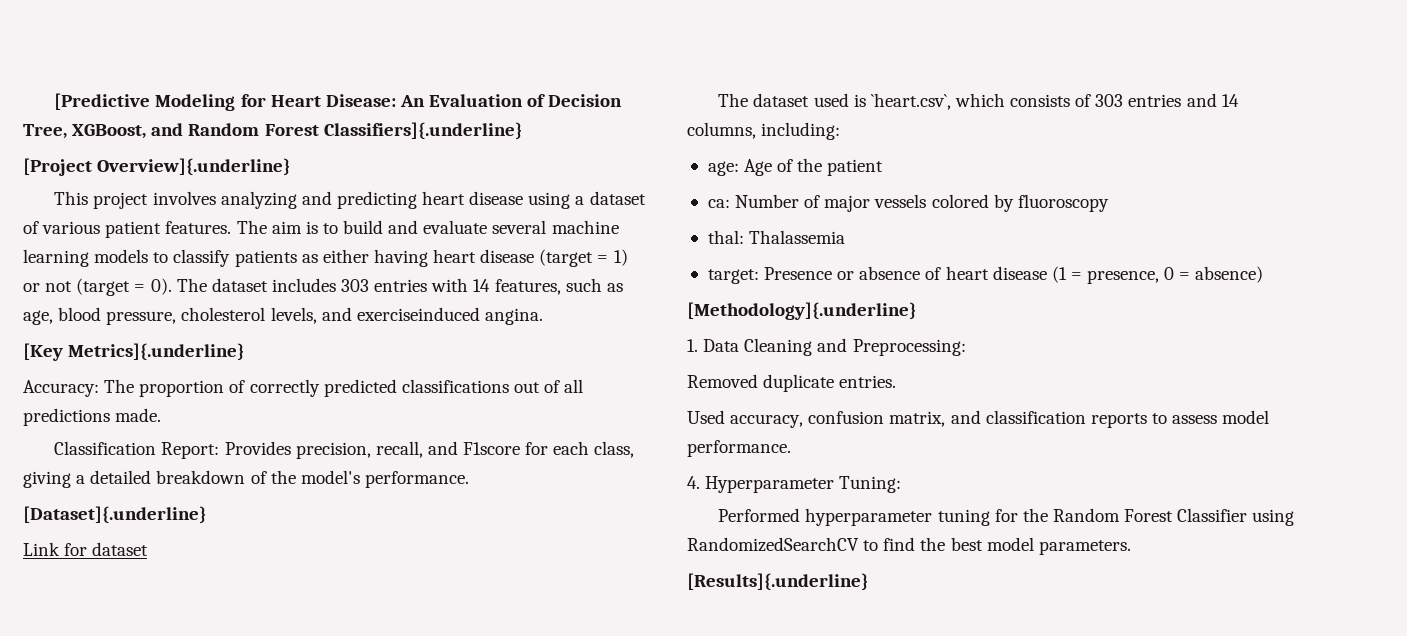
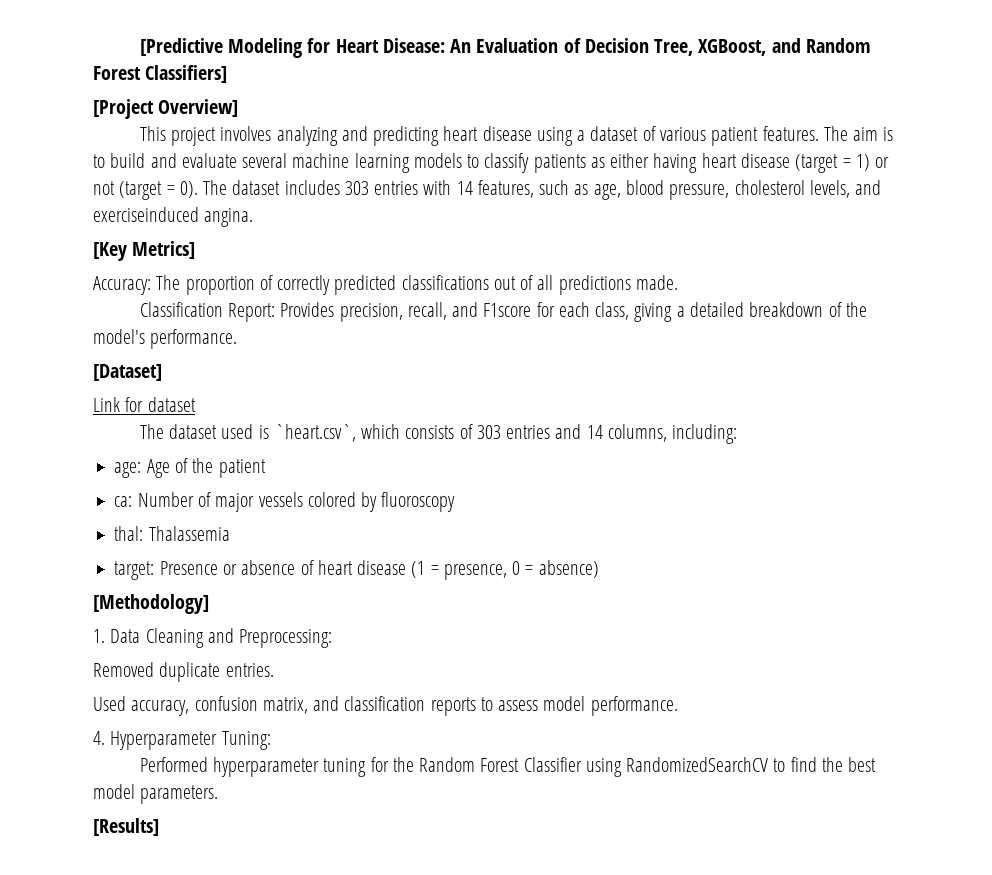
- [Predictive Modeling for Heart Disease: An Evaluation of Decision Tree, XGBoost, and Random Forest Classifiers]{.underline}
+ [Predictive Modeling for Heart Disease: An Evaluation of Decision Tree, XGBoost, and Random Forest Classifiers]
- [Project Overview]{.underline}
+ [Project Overview]
- [Key Metrics]{.underline}
+ [Key Metrics]
- [Dataset]{.underline}
+ [Dataset]
- [Methodology]{.underline}
+ [Methodology]
- [Results]{.underline}
+ [Results]

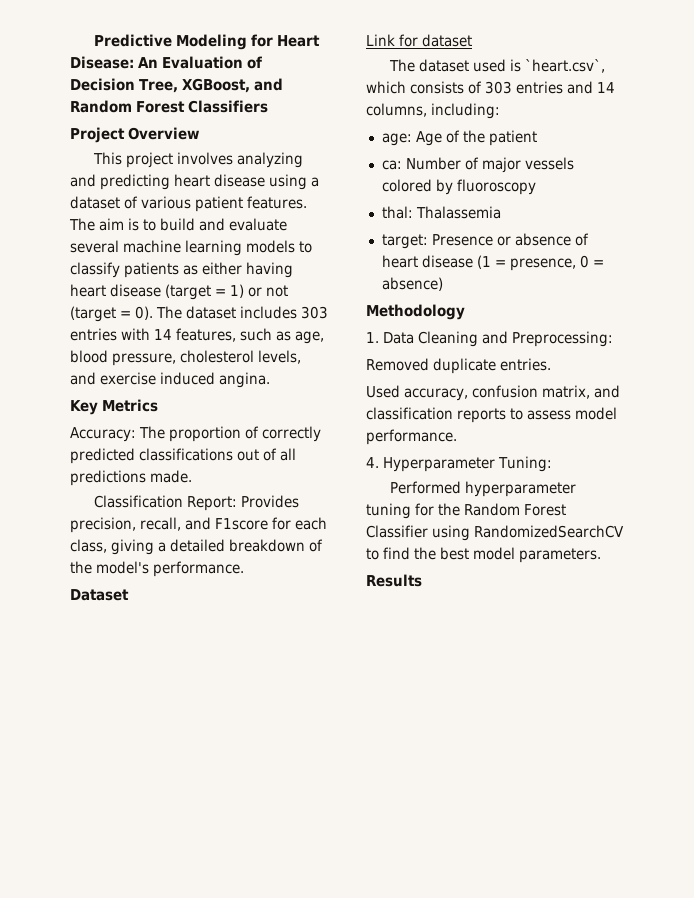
- [Predictive Modeling for Heart Disease: An Evaluation of Decision Tree, XGBoost, and Random Forest Classifiers]
- [Project Overview]
+ Predictive Modeling for Heart Disease: An Evaluation of Decision Tree, XGBoost, and Random Forest Classifiers
+ Project Overview
- The dataset includes 303 entries with 14 features, such as age, blood pressure, cholesterol levels, and exerciseinduced angina.
+ The dataset includes 303 entries with 14 features, such as age, blood pressure, cholesterol levels, and exercise induced angina.
- [Key Metrics]
+ Key Metrics
- [Dataset]
+ Dataset
- [Methodology]
+ Methodology
- [Results]
+ Results

